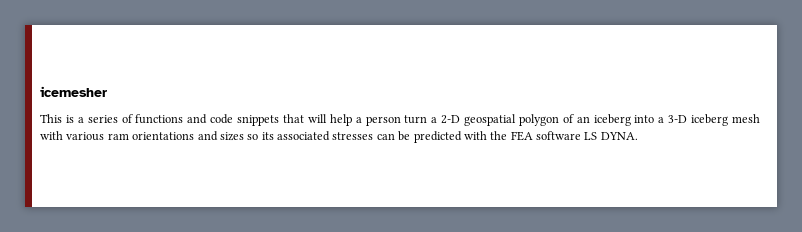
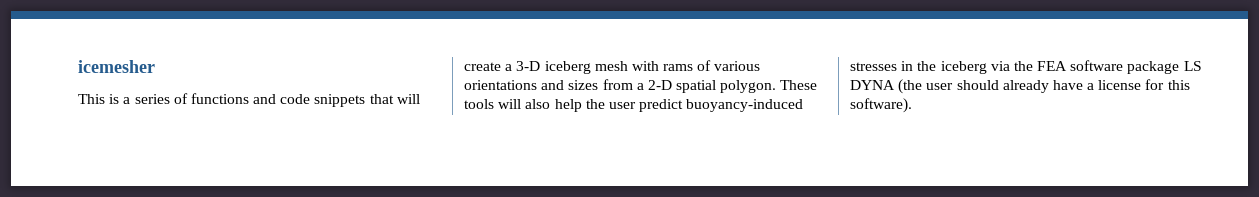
- This is a series of functions and code snippets that will help a person turn a 2-D geospatial polygon of an iceberg into a 3-D iceberg mesh with various ram orientations and sizes so its associated stresses can be predicted with the FEA software LS DYNA.
+ This is a series of functions and code snippets that will create a 3-D iceberg mesh with rams of various orientations and sizes from a 2-D spatial polygon. These tools will also help the user predict buoyancy-induced stresses in the iceberg via the FEA software package LS DYNA (the user should already have a license for this software).

